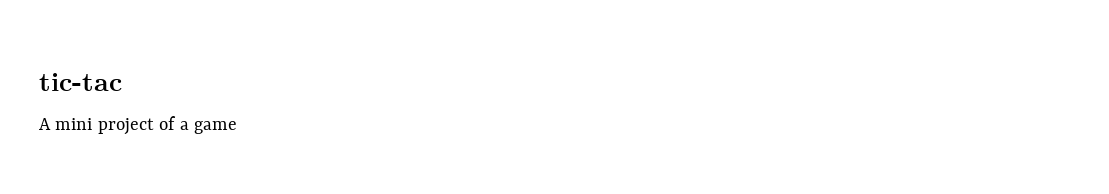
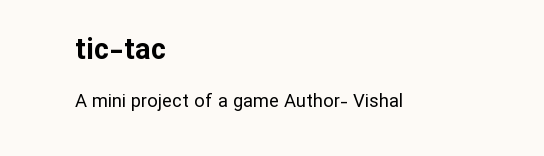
- A mini project of a game
+ A mini project of a game Author- Vishal

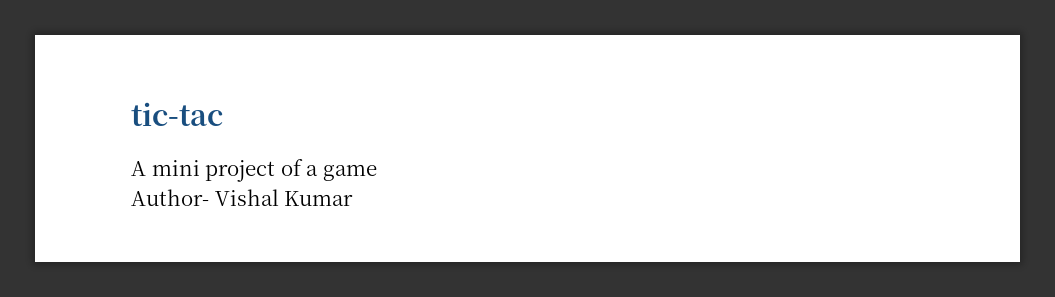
- A mini project of a game Author- Vishal
+ A mini project of a game
+ Author- Vishal Kumar

